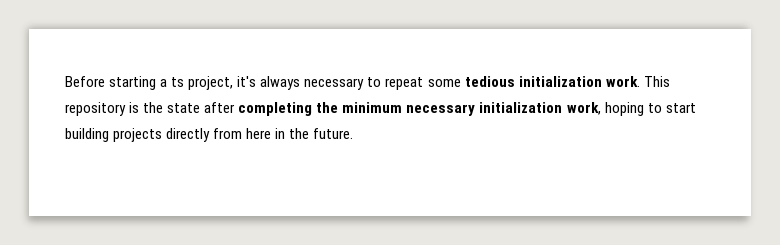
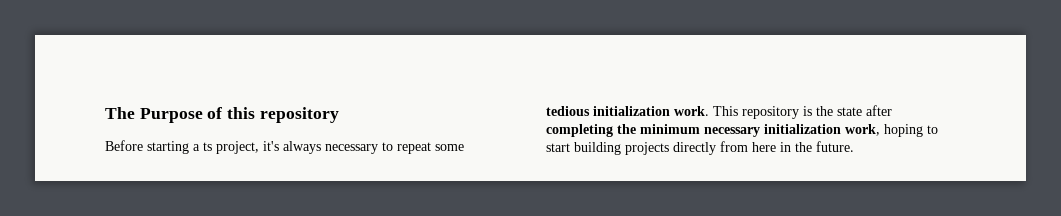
+ The Purpose of this repository

